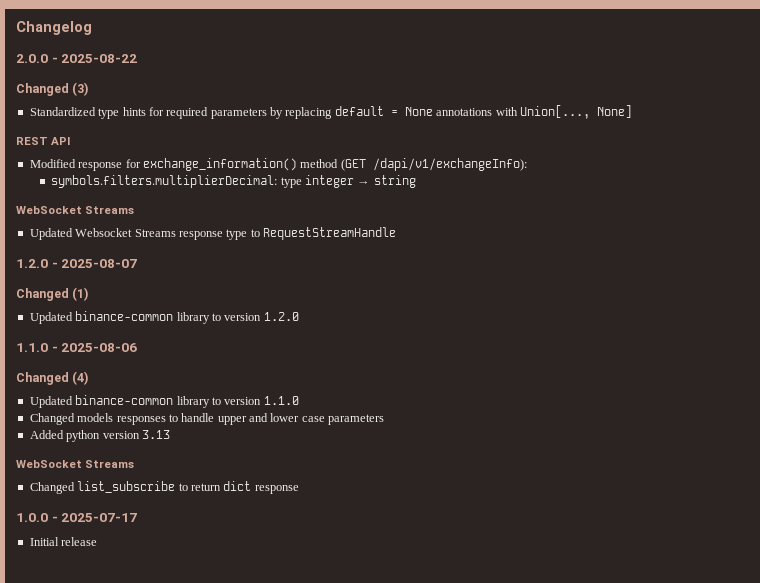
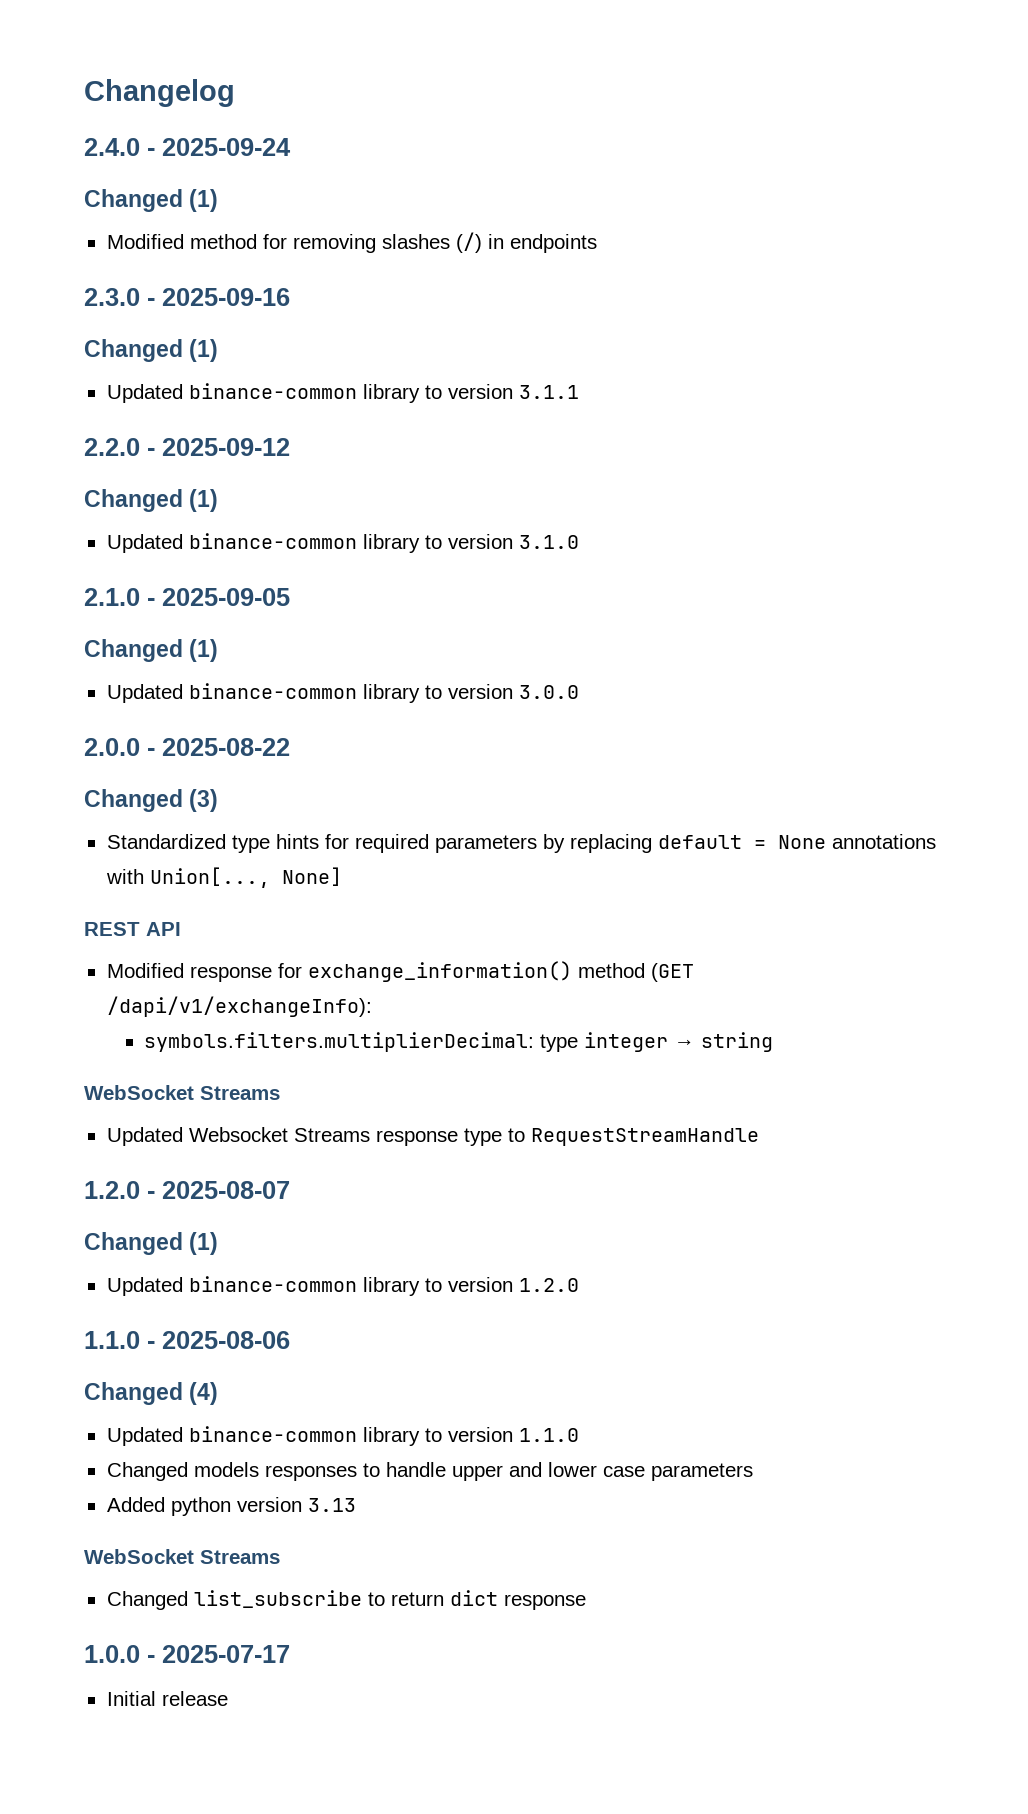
+ 2.4.0 - 2025-09-24
+ Changed (1)
+ Modified method for removing slashes (/) in endpoints
+ 2.3.0 - 2025-09-16
+ Changed (1)
+ Updated binance-common library to version 3.1.1
+ 2.2.0 - 2025-09-12
+ Changed (1)
+ Updated binance-common library to version 3.1.0
+ 2.1.0 - 2025-09-05
+ Changed (1)
+ Updated binance-common library to version 3.0.0

